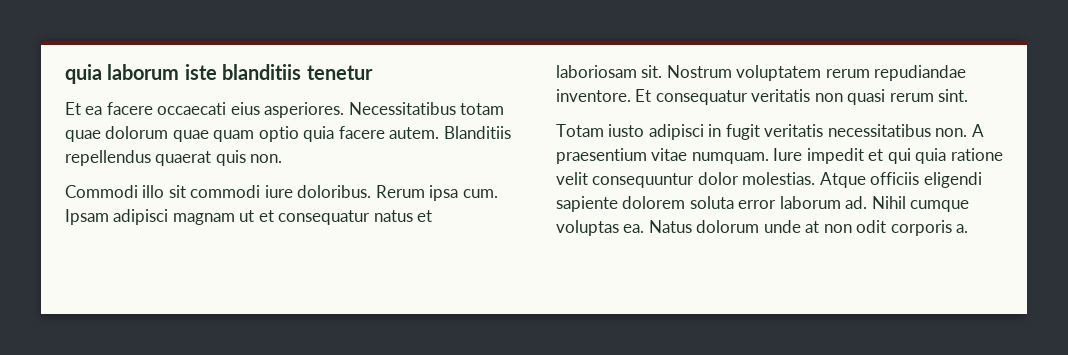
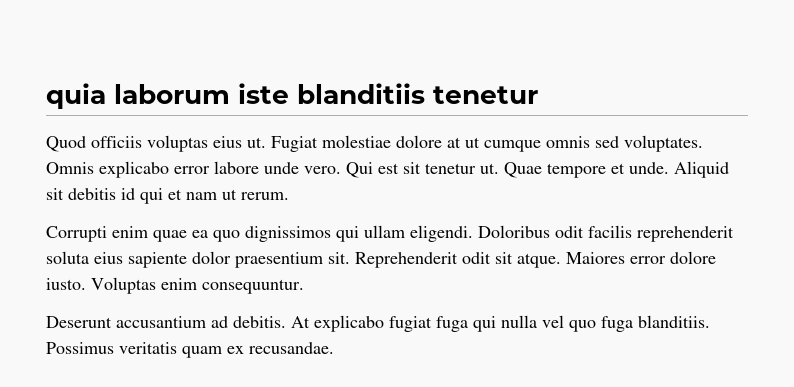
- Et ea facere occaecati eius asperiores. Necessitatibus totam quae dolorum quae quam optio quia facere autem. Blanditiis repellendus quaerat quis non.
- Commodi illo sit commodi iure doloribus. Rerum ipsa cum. Ipsam adipisci magnam ut et consequatur natus et laboriosam sit. Nostrum voluptatem rerum repudiandae inventore. Et consequatur veritatis non quasi rerum sint.
- Totam iusto adipisci in fugit veritatis necessitatibus non. A praesentium vitae numquam. Iure impedit et qui quia ratione velit consequuntur dolor molestias. Atque officiis eligendi sapiente dolorem soluta error laborum ad. Nihil cumque voluptas ea. Natus dolorum unde at non odit corporis a.
+ Quod officiis voluptas eius ut. Fugiat molestiae dolore at ut cumque omnis sed voluptates. Omnis explicabo error labore unde vero. Qui est sit tenetur ut. Quae tempore et unde. Aliquid sit debitis id qui et nam ut rerum.
+ Corrupti enim quae ea quo dignissimos qui ullam eligendi. Doloribus odit facilis reprehenderit soluta eius sapiente dolor praesentium sit. Reprehenderit odit sit atque. Maiores error dolore iusto. Voluptas enim consequuntur.
+ Deserunt accusantium ad debitis. At explicabo fugiat fuga qui nulla vel quo fuga blanditiis. Possimus veritatis quam ex recusandae.

